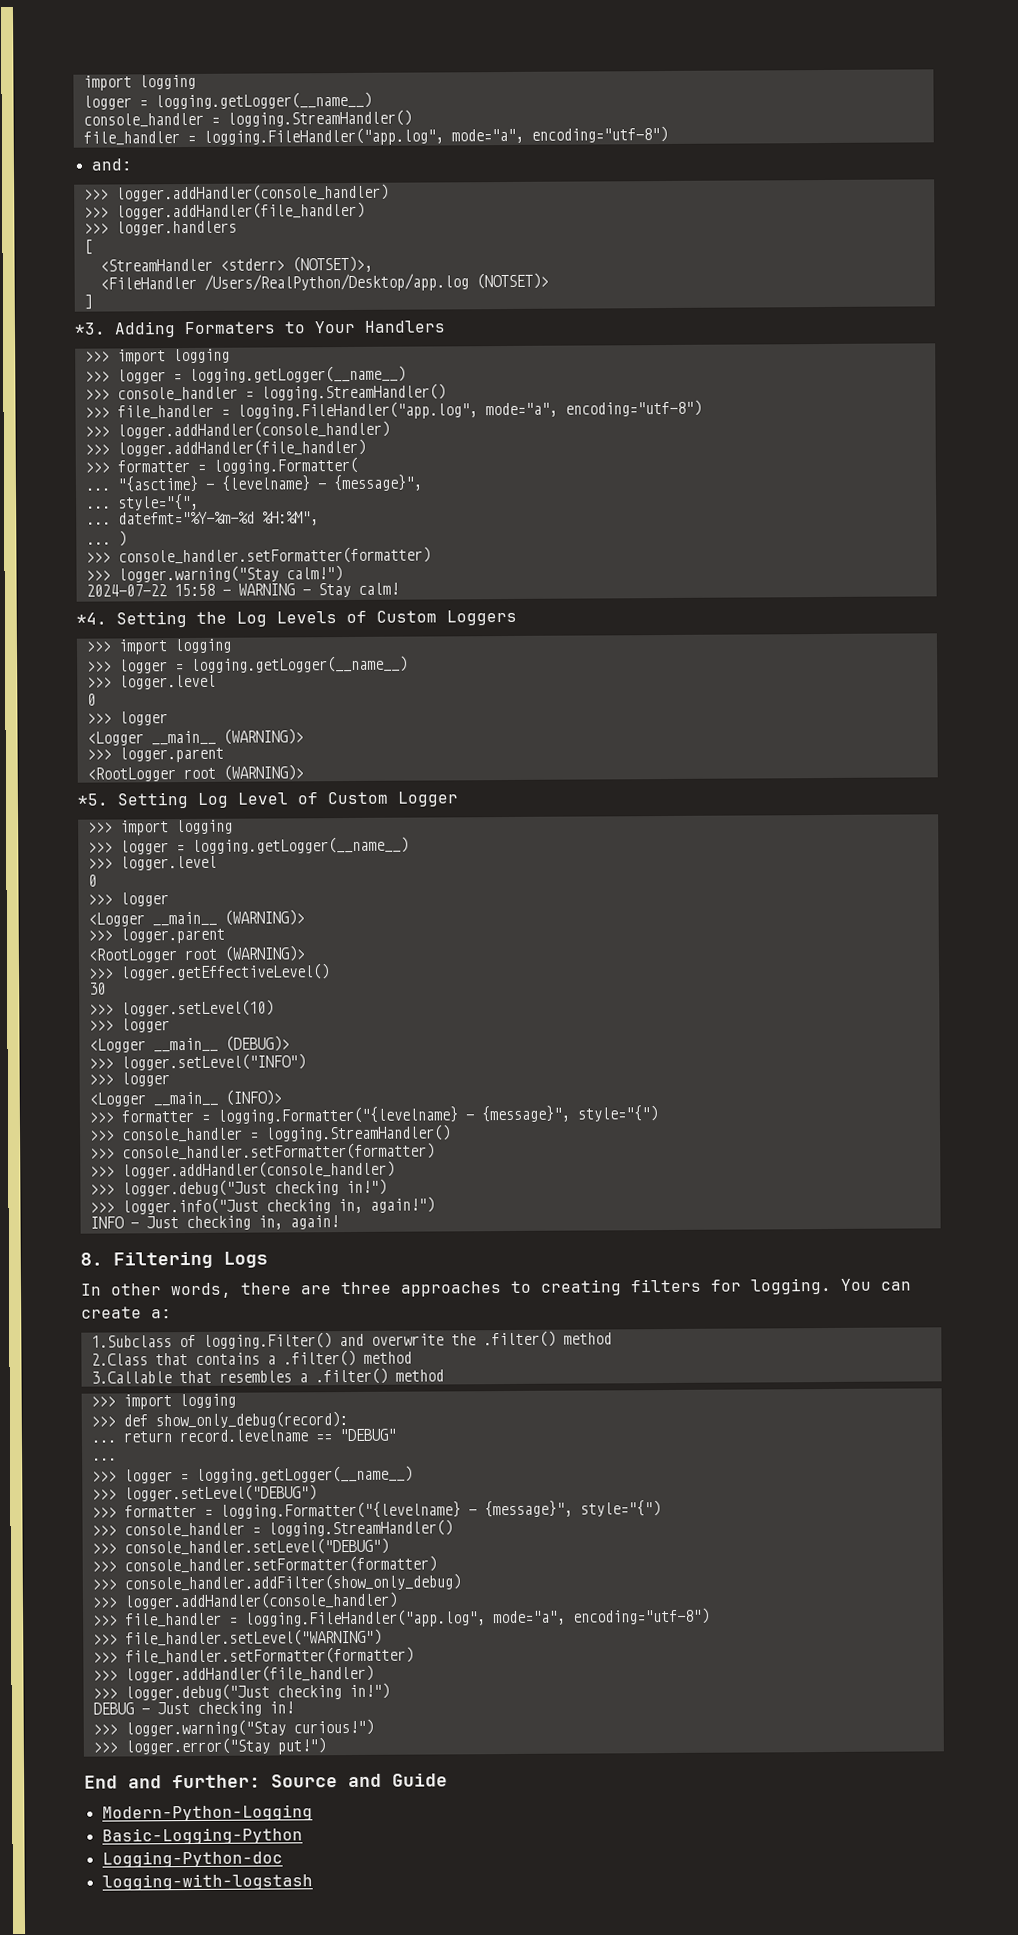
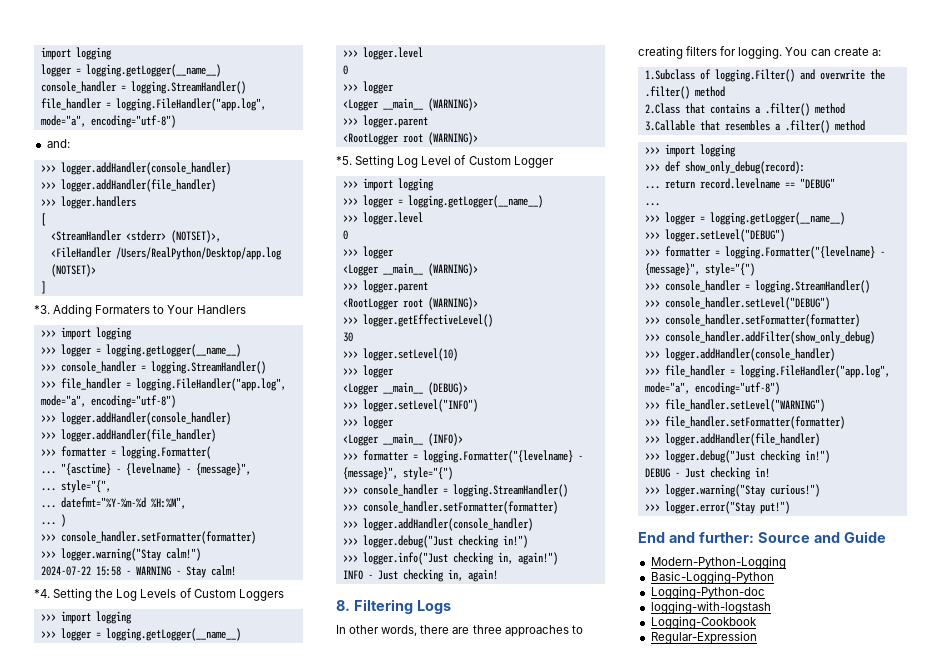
+ Logging-Cookbook
+ Regular-Expression

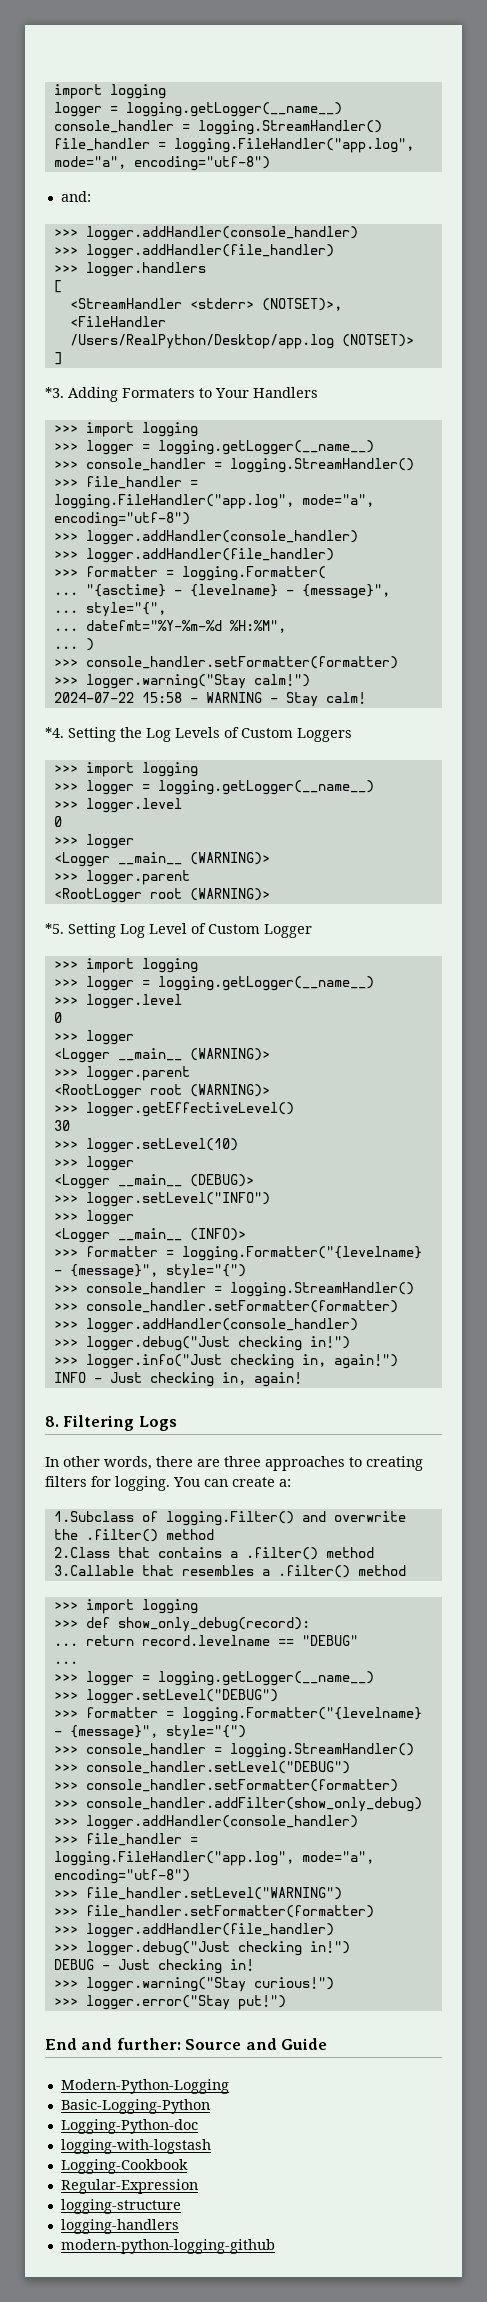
+ logging-structure
+ logging-handlers
+ modern-python-logging-github

